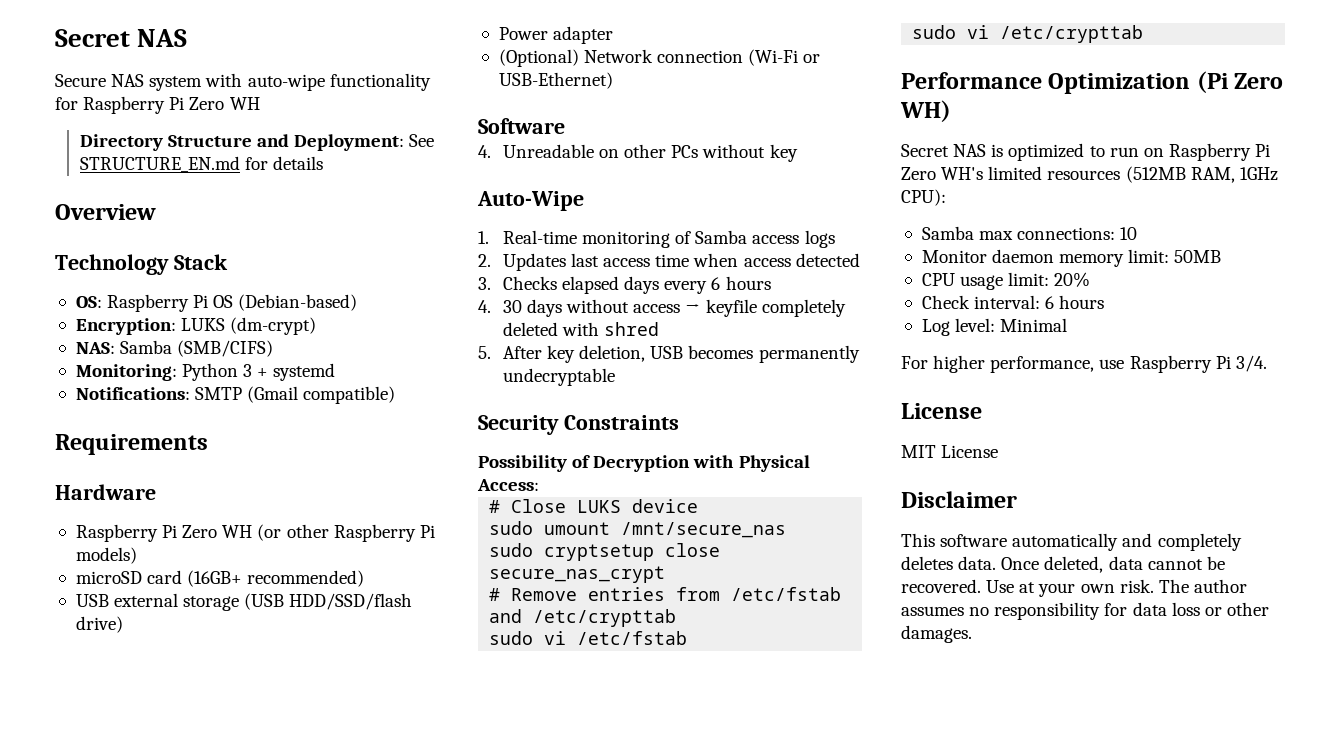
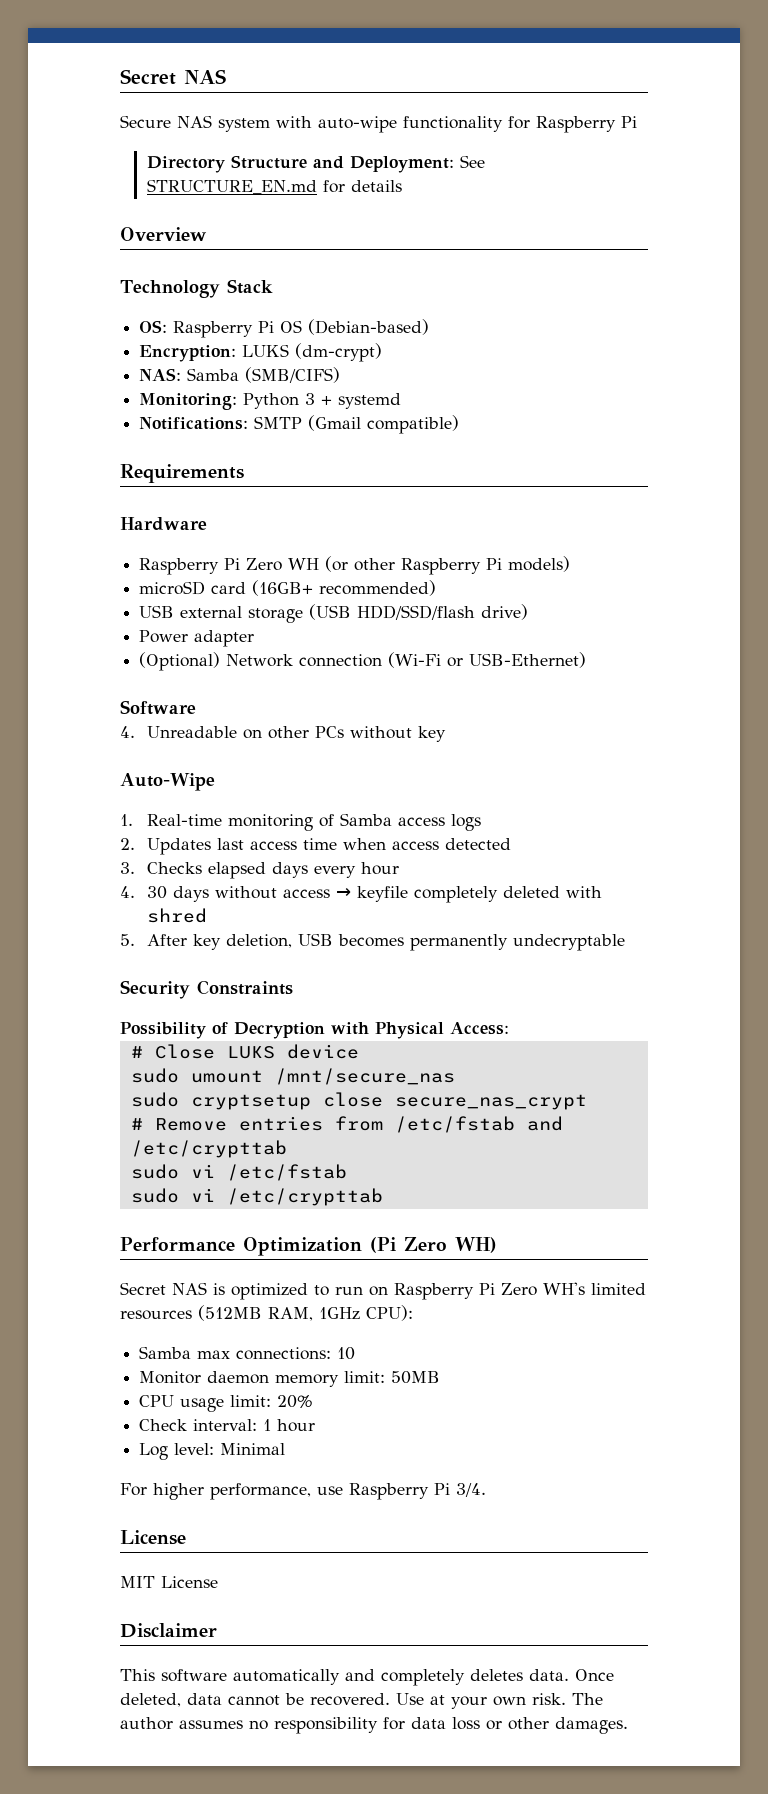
- Secure NAS system with auto-wipe functionality for Raspberry Pi Zero WH
+ Secure NAS system with auto-wipe functionality for Raspberry Pi
- 3. Checks elapsed days every 6 hours
+ 3. Checks elapsed days every hour
- Check interval: 6 hours
+ Check interval: 1 hour

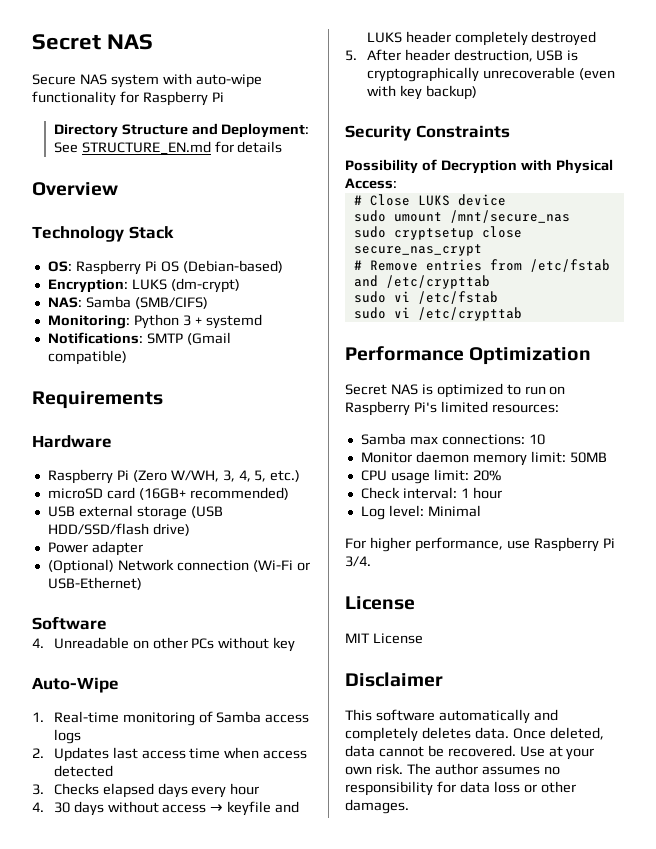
- Raspberry Pi Zero WH (or other Raspberry Pi models)
+ Raspberry Pi (Zero W/WH, 3, 4, 5, etc.)
- 4. 30 days without access → keyfile completely deleted with shred
- 5. After key deletion, USB becomes permanently undecryptable
+ 4. 30 days without access → keyfile and LUKS header completely destroyed
+ 5. After header destruction, USB is cryptographically unrecoverable (even with key backup)
- Performance Optimization (Pi Zero WH)
+ Performance Optimization
- Secret NAS is optimized to run on Raspberry Pi Zero WH's limited resources (512MB RAM, 1GHz CPU):
+ Secret NAS is optimized to run on Raspberry Pi's limited resources:

